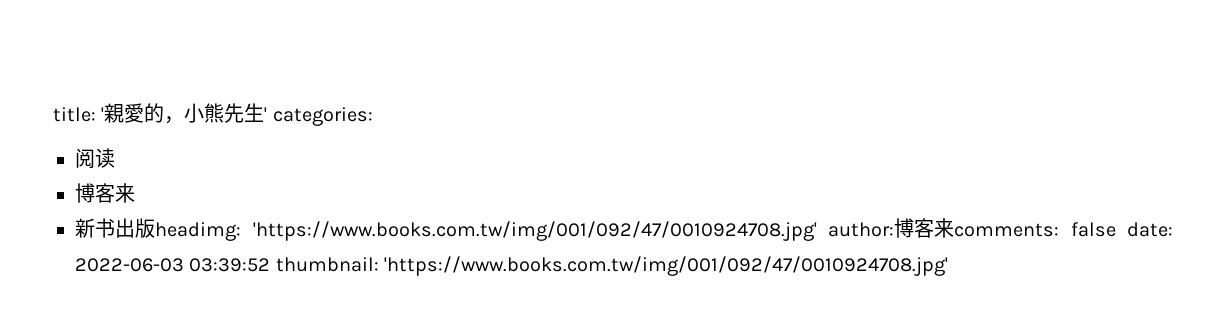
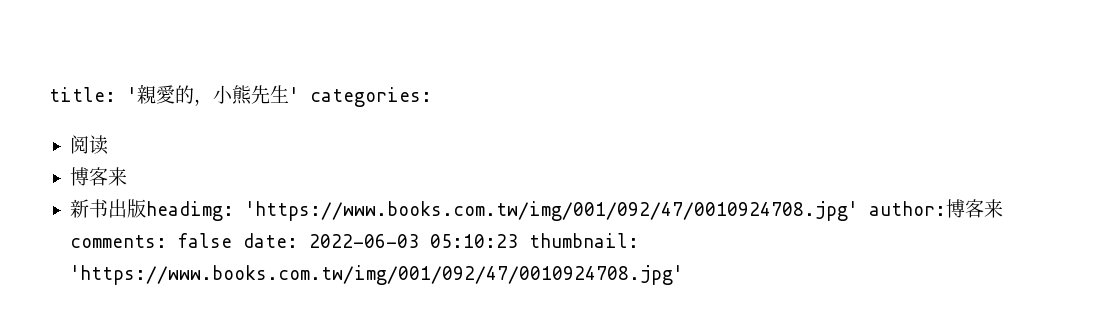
- 新书出版headimg: 'https://www.books.com.tw/img/001/092/47/0010924708.jpg' author:博客来comments: false date: 2022-06-03 03:39:52 thumbnail: 'https://www.books.com.tw/img/001/092/47/0010924708.jpg'
+ 新书出版headimg: 'https://www.books.com.tw/img/001/092/47/0010924708.jpg' author:博客来comments: false date: 2022-06-03 05:10:23 thumbnail: 'https://www.books.com.tw/img/001/092/47/0010924708.jpg'

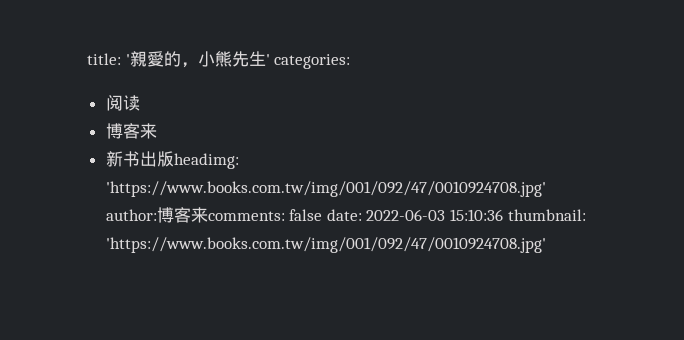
- 新书出版headimg: 'https://www.books.com.tw/img/001/092/47/0010924708.jpg' author:博客来comments: false date: 2022-06-03 05:10:23 thumbnail: 'https://www.books.com.tw/img/001/092/47/0010924708.jpg'
+ 新书出版headimg: 'https://www.books.com.tw/img/001/092/47/0010924708.jpg' author:博客来comments: false date: 2022-06-03 15:10:36 thumbnail: 'https://www.books.com.tw/img/001/092/47/0010924708.jpg'

